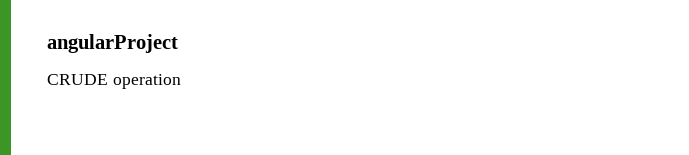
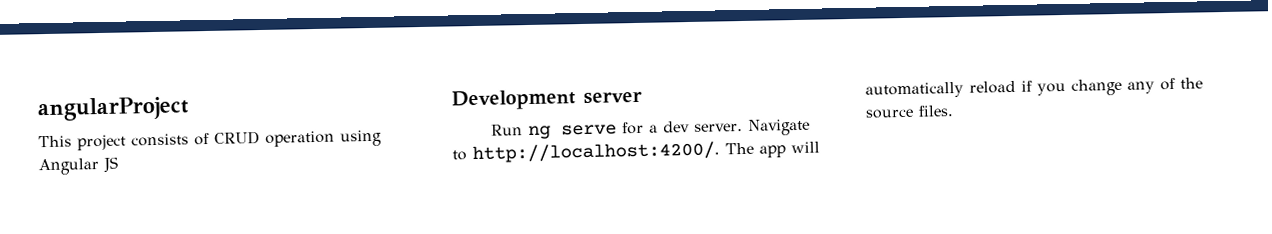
- CRUDE operation
+ This project consists of CRUD operation using Angular JS
+ Development server
+ Run ng serve for a dev server. Navigate to http://localhost:4200/. The app will automatically reload if you change any of the source files.

